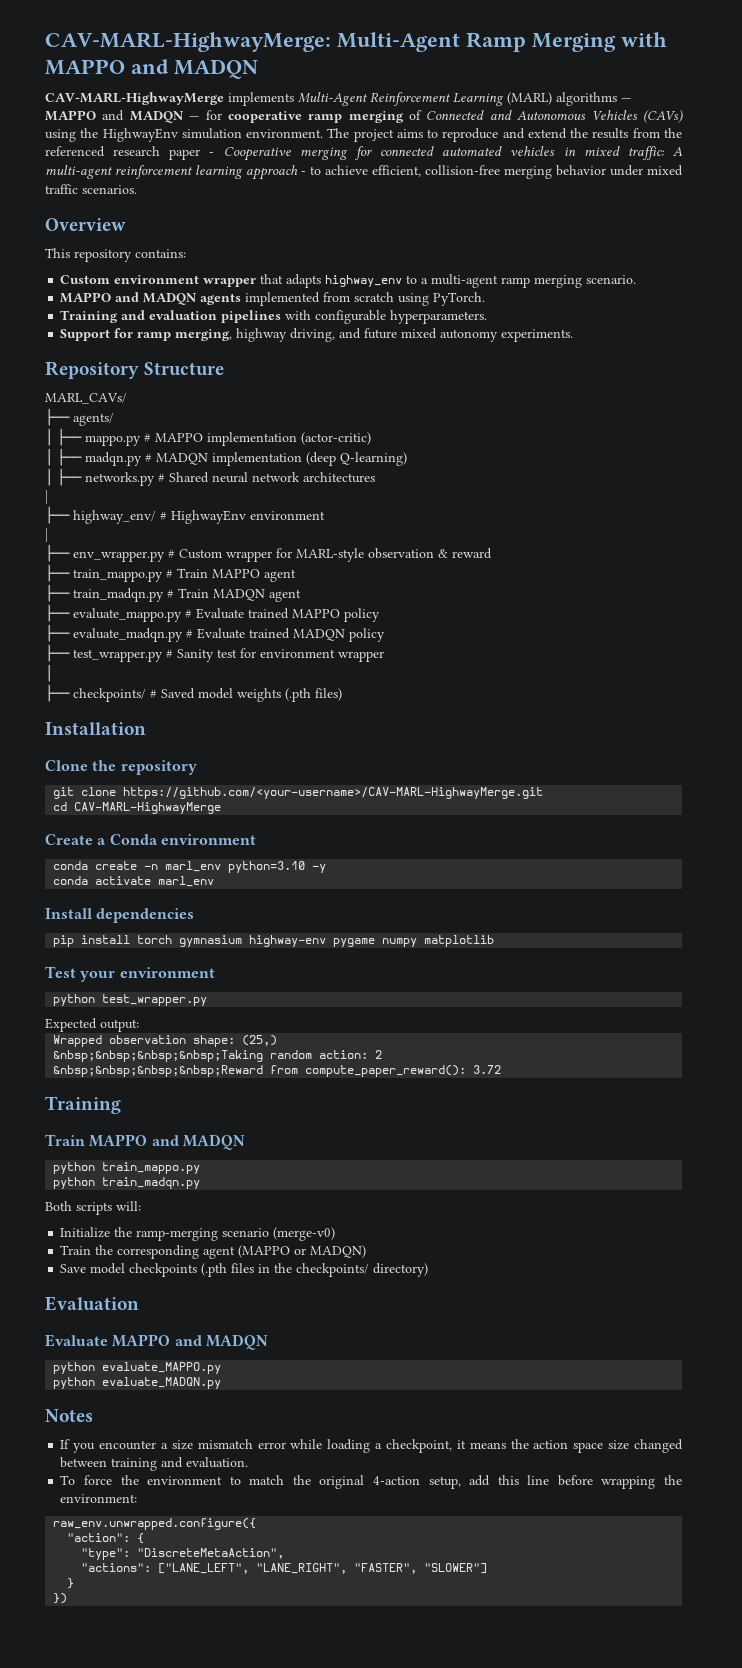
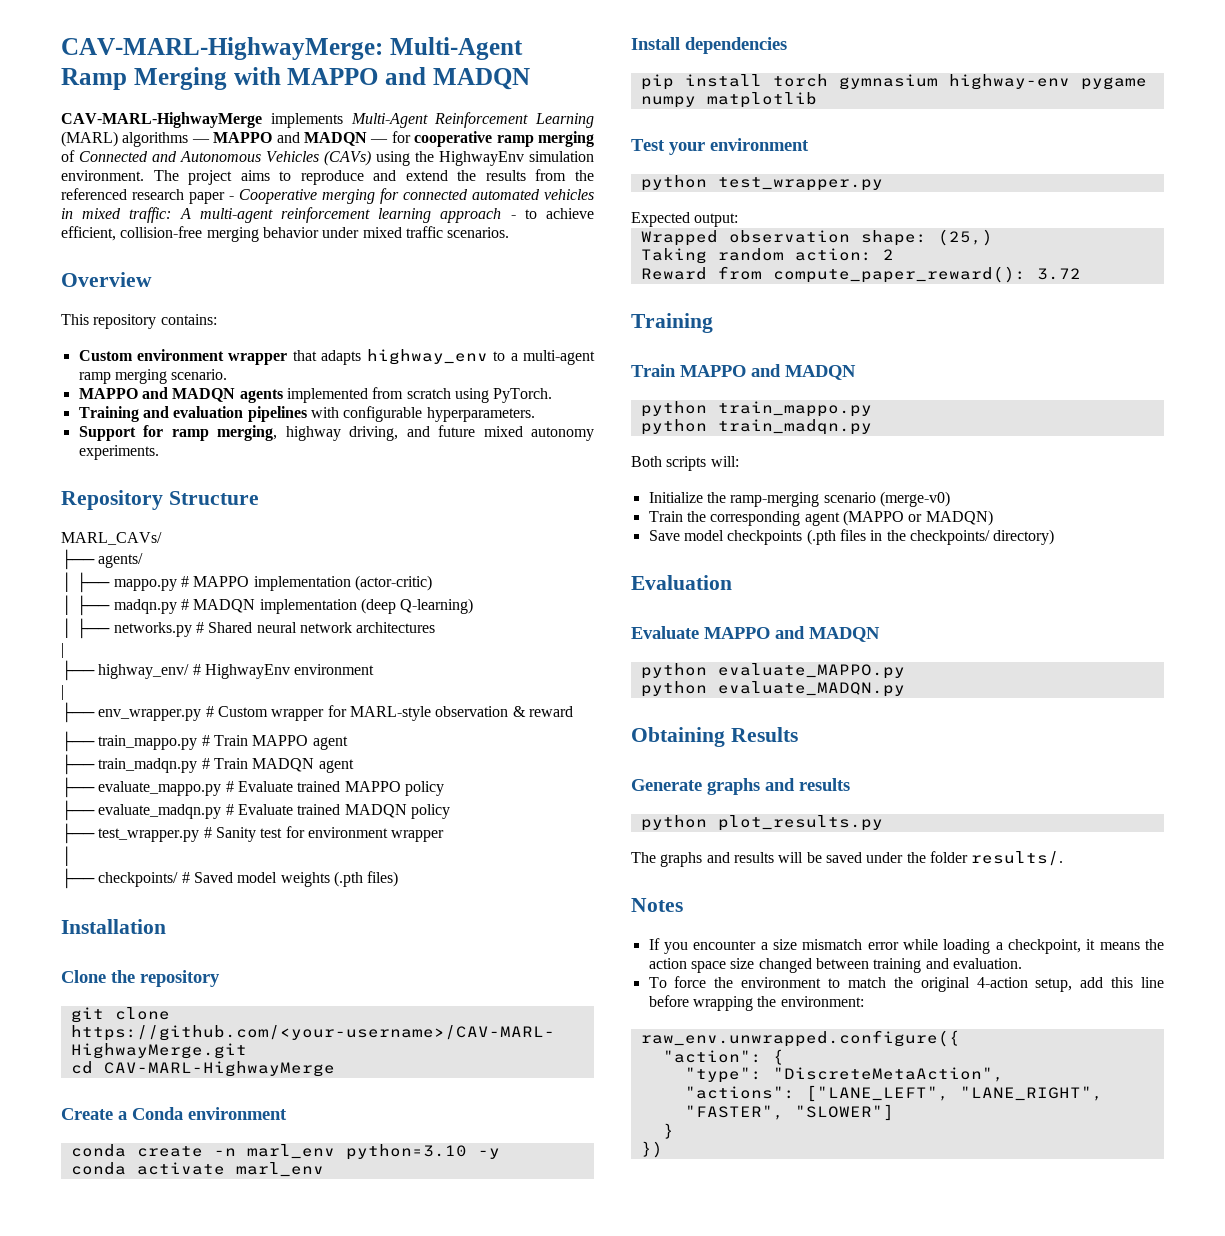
- &nbsp;&nbsp;&nbsp;&nbsp;Taking random action: 2
+ Taking random action: 2
- &nbsp;&nbsp;&nbsp;&nbsp;Reward from compute_paper_reward(): 3.72
+ Reward from compute_paper_reward(): 3.72
+ Obtaining Results
+ Generate graphs and results
+ python plot_results.py
+ The graphs and results will be saved under the folder results/.

